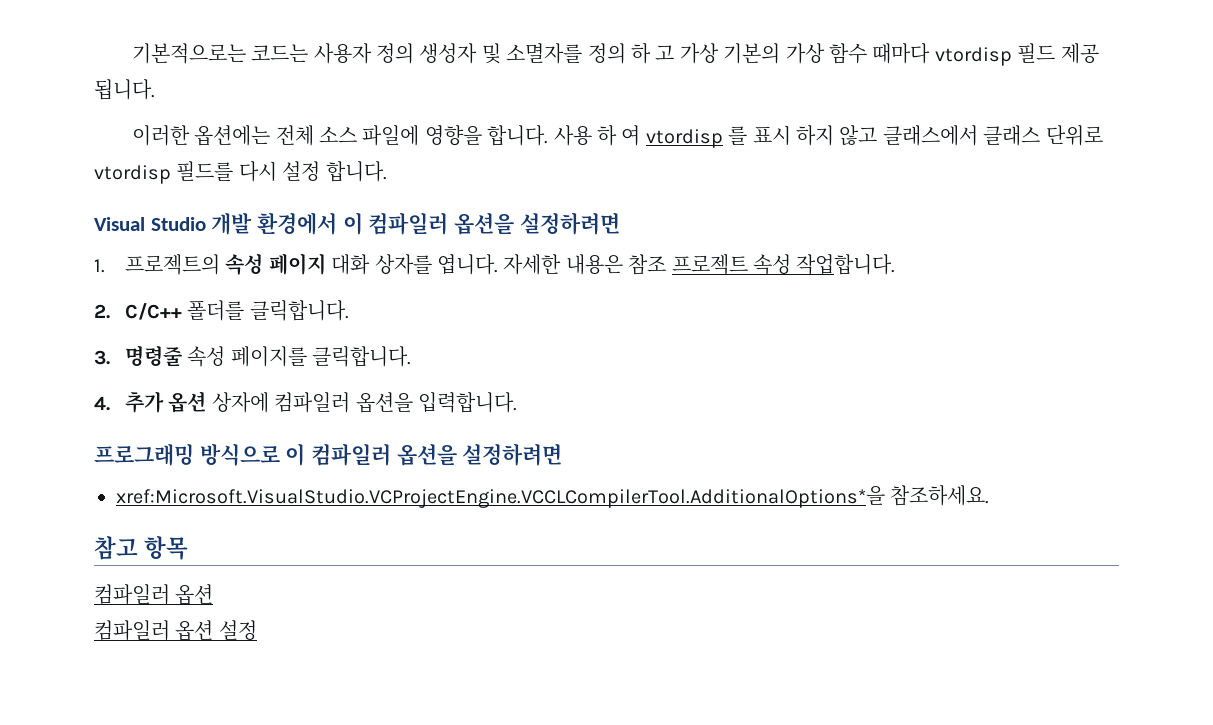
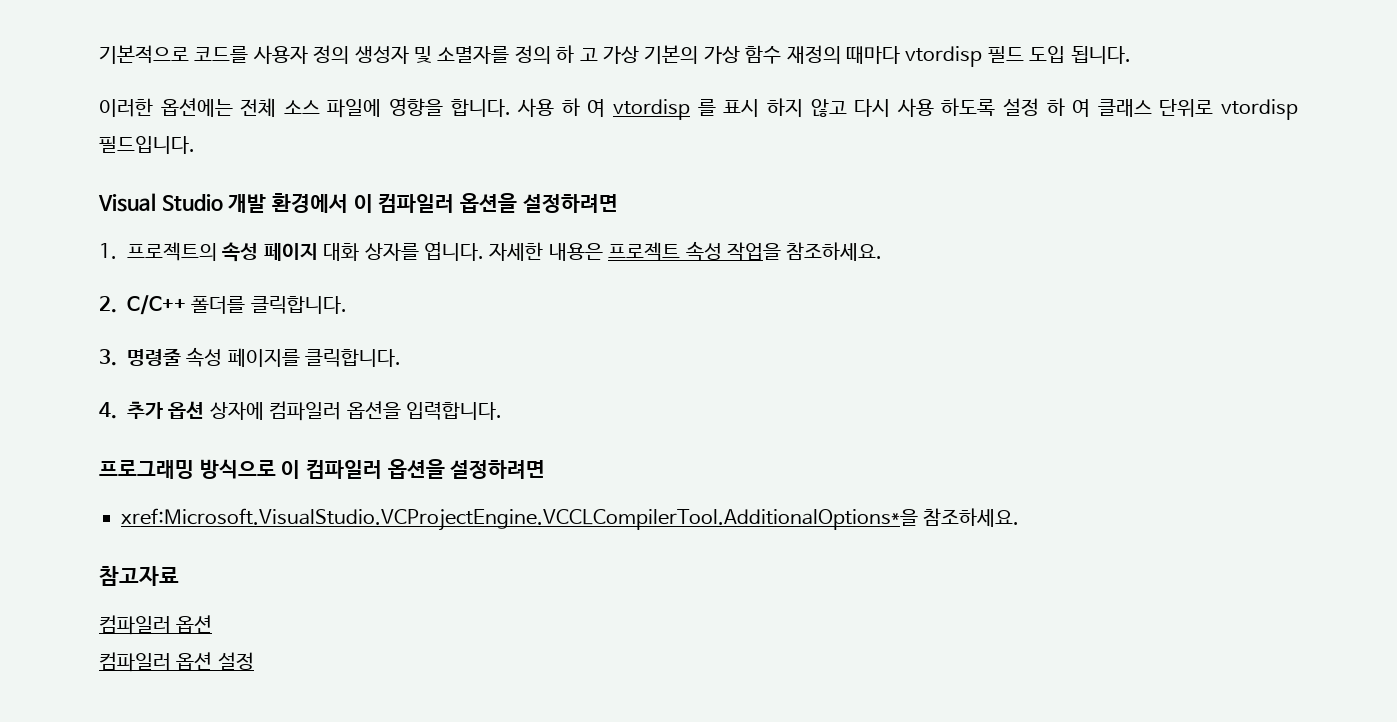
- 기본적으로는 코드는 사용자 정의 생성자 및 소멸자를 정의 하 고 가상 기본의 가상 함수 때마다 vtordisp 필드 제공 됩니다.
+ 기본적으로 코드를 사용자 정의 생성자 및 소멸자를 정의 하 고 가상 기본의 가상 함수 재정의 때마다 vtordisp 필드 도입 됩니다.
- 사용 하 여 vtordisp 를 표시 하지 않고 클래스에서 클래스 단위로 vtordisp 필드를 다시 설정 합니다.
+ 사용 하 여 vtordisp 를 표시 하지 않고 다시 사용 하도록 설정 하 여 클래스 단위로 vtordisp 필드입니다.
- 자세한 내용은 참조 프로젝트 속성 작업합니다.
+ 자세한 내용은 프로젝트 속성 작업을 참조하세요.
- 참고 항목
+ 참고자료

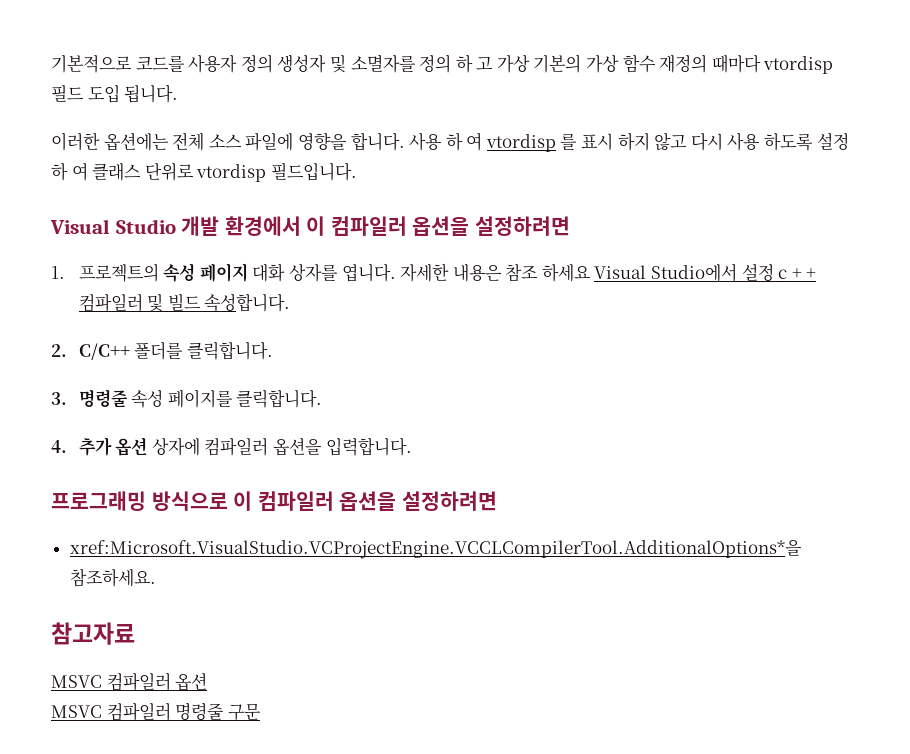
- 자세한 내용은 프로젝트 속성 작업을 참조하세요.
+ 자세한 내용은 참조 하세요 Visual Studio에서 설정 c + + 컴파일러 및 빌드 속성합니다.
  참고자료
- 컴파일러 옵션
+ MSVC 컴파일러 옵션
- 컴파일러 옵션 설정
+ MSVC 컴파일러 명령줄 구문

